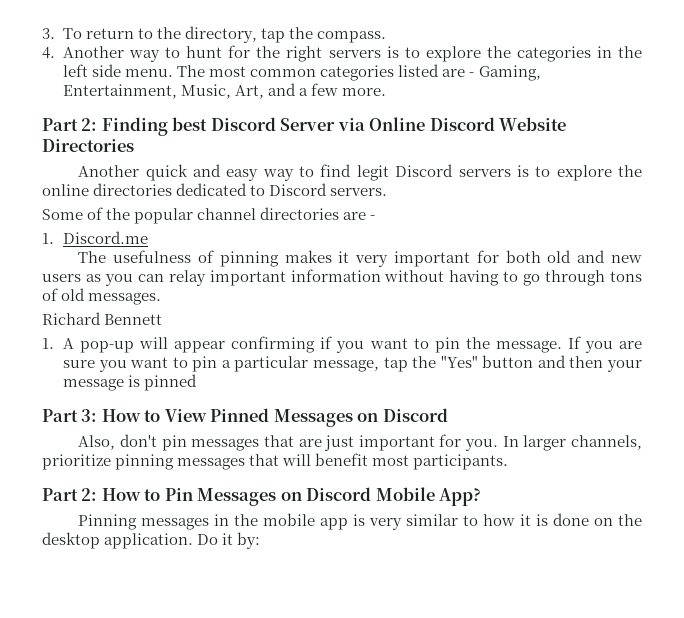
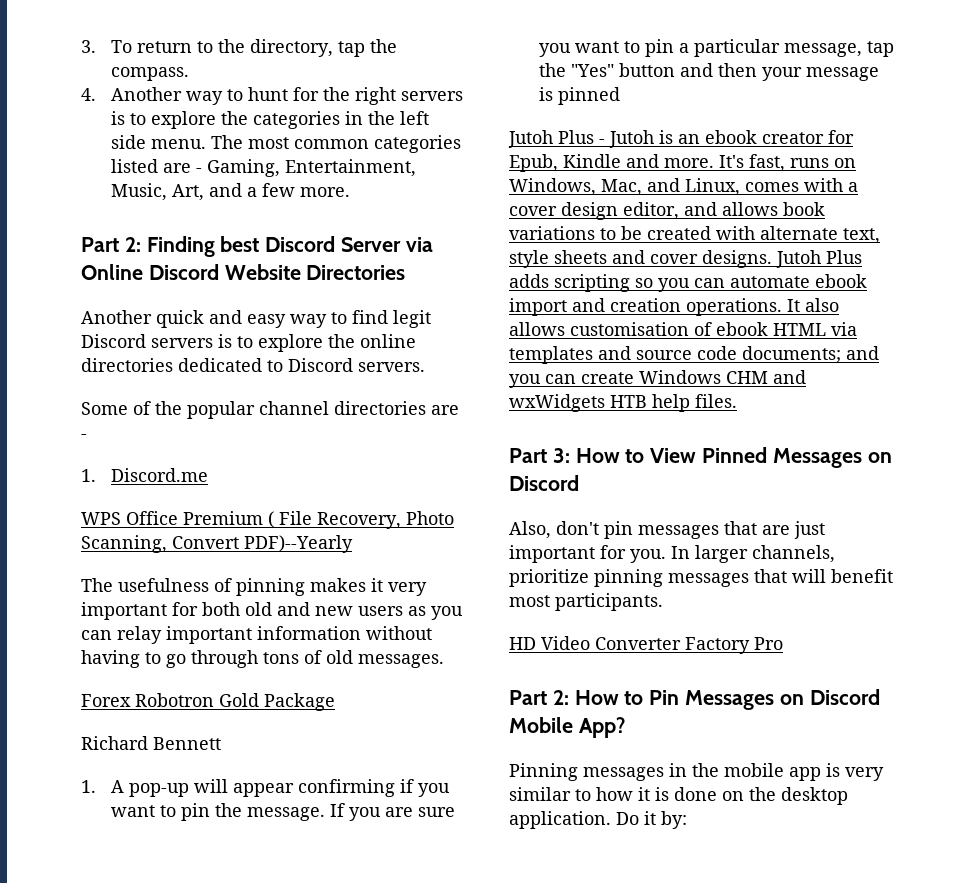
+ WPS Office Premium ( File Recovery, Photo Scanning, Convert PDF)--Yearly
+ Forex Robotron Gold Package
+ Jutoh Plus - Jutoh is an ebook creator for Epub, Kindle and more. It's fast, runs on Windows, Mac, and Linux, comes with a cover design editor, and allows book variations to be created with alternate text, style sheets and cover designs. Jutoh Plus adds scripting so you can automate ebook import and creation operations. It also allows customisation of ebook HTML via templates and source code documents; and you can create Windows CHM and wxWidgets HTB help files.
+ HD Video Converter Factory Pro

